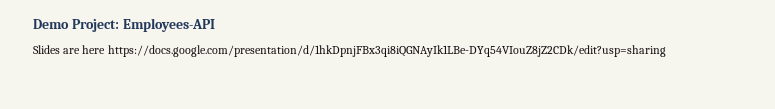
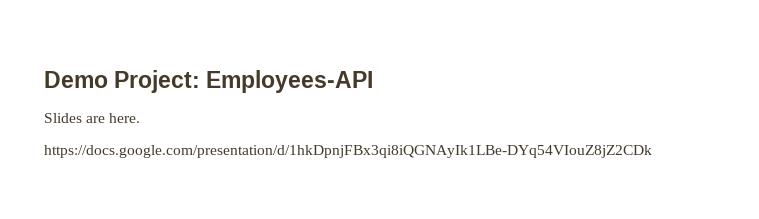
- Slides are here https://docs.google.com/presentation/d/1hkDpnjFBx3qi8iQGNAyIk1LBe-DYq54VIouZ8jZ2CDk/edit?usp=sharing
+ Slides are here.
+ https://docs.google.com/presentation/d/1hkDpnjFBx3qi8iQGNAyIk1LBe-DYq54VIouZ8jZ2CDk

